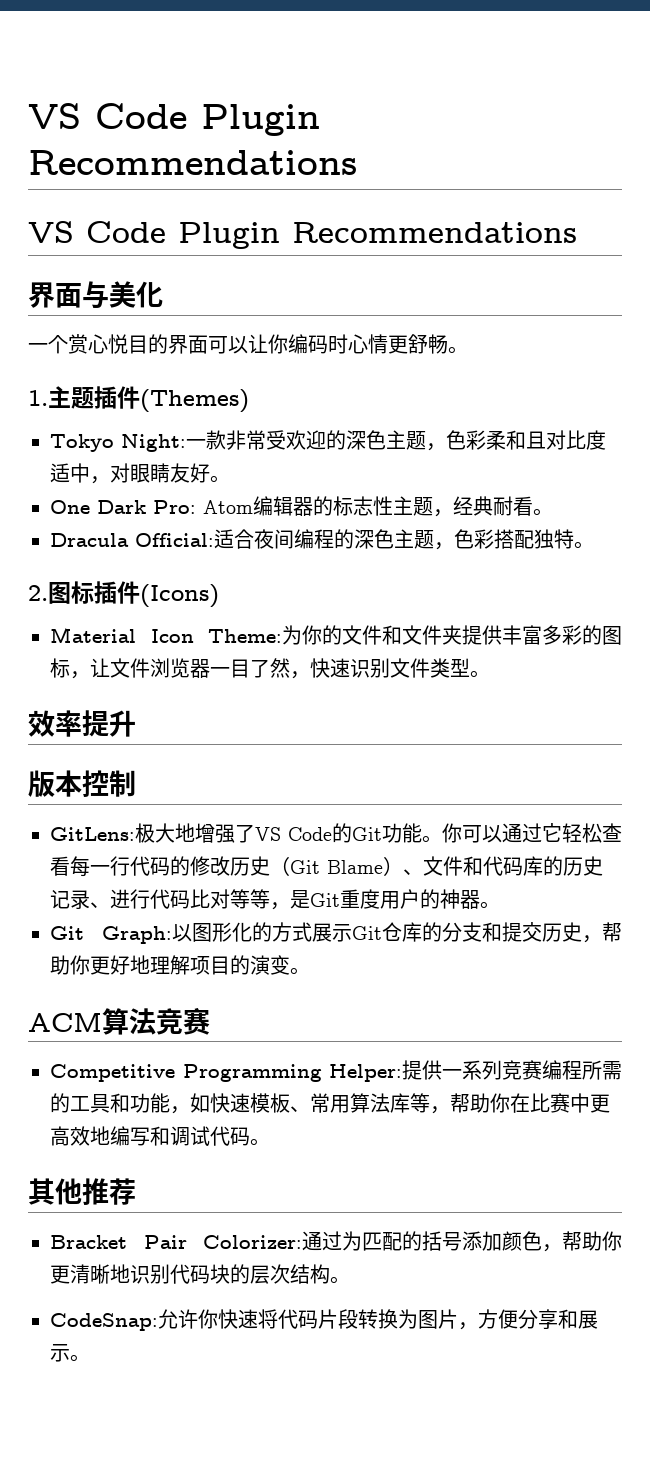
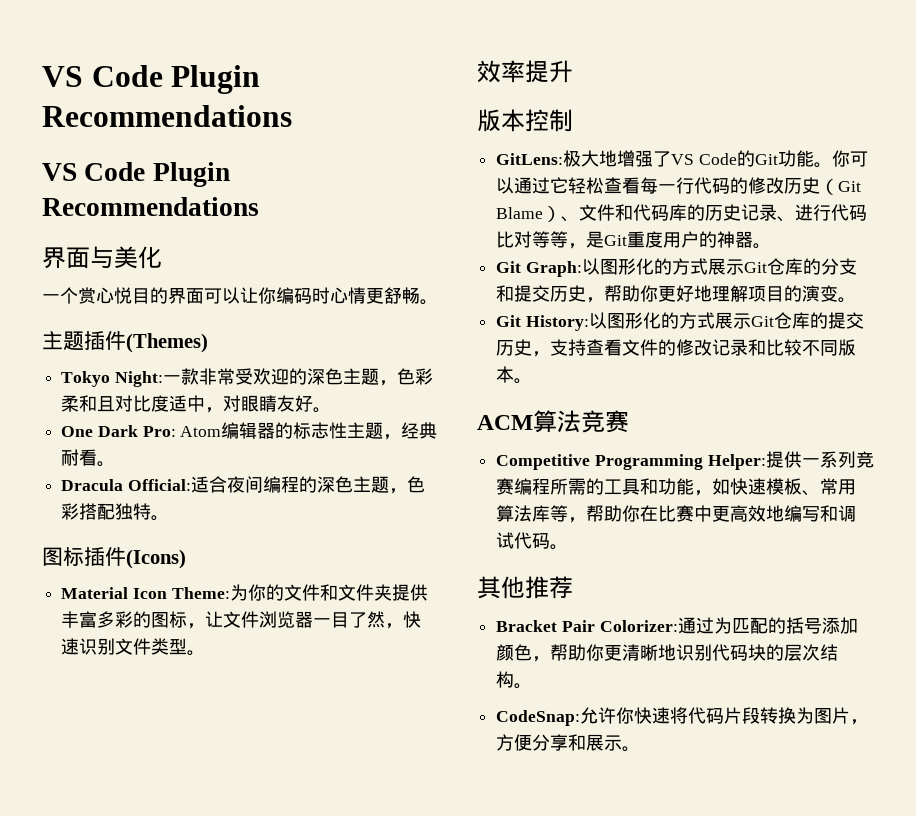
- 1.主题插件(Themes)
+ 主题插件(Themes)
- 2.图标插件(Icons)
+ 图标插件(Icons)
+ Git History:以图形化的方式展示Git仓库的提交历史，支持查看文件的修改记录和比较不同版本。

